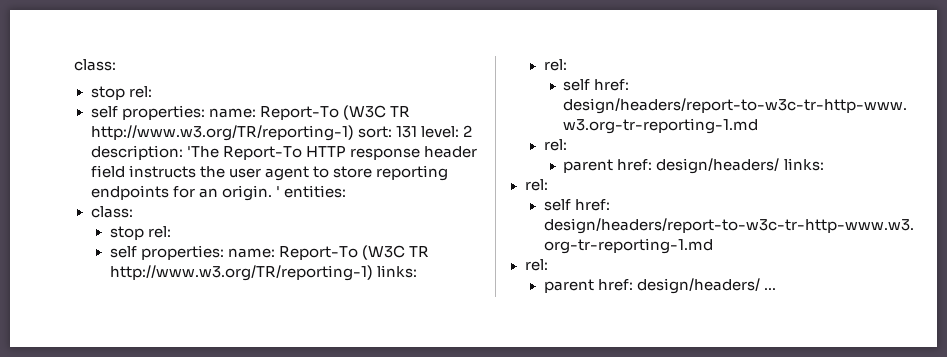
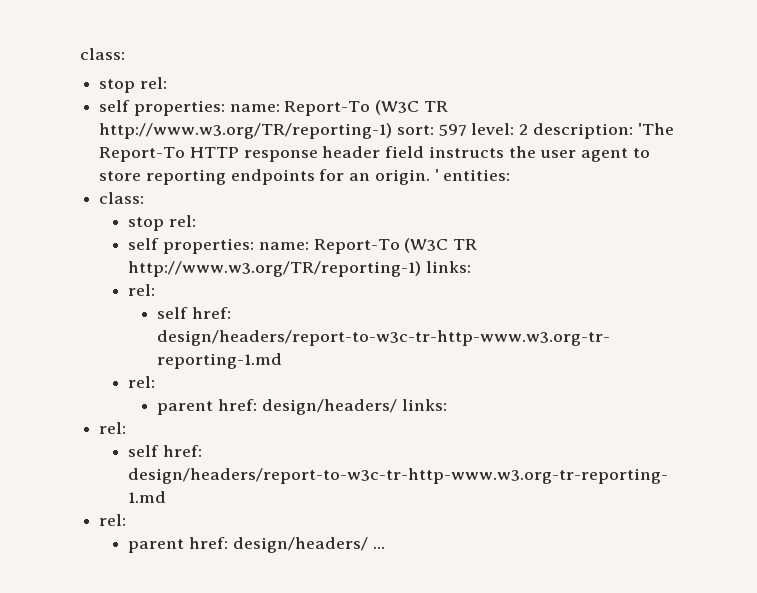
- self properties: name: Report-To (W3C TR http://www.w3.org/TR/reporting-1) sort: 131 level: 2 description: 'The Report-To HTTP response header field instructs the user agent to store reporting endpoints for an origin.
+ self properties: name: Report-To (W3C TR http://www.w3.org/TR/reporting-1) sort: 597 level: 2 description: 'The Report-To HTTP response header field instructs the user agent to store reporting endpoints for an origin.

